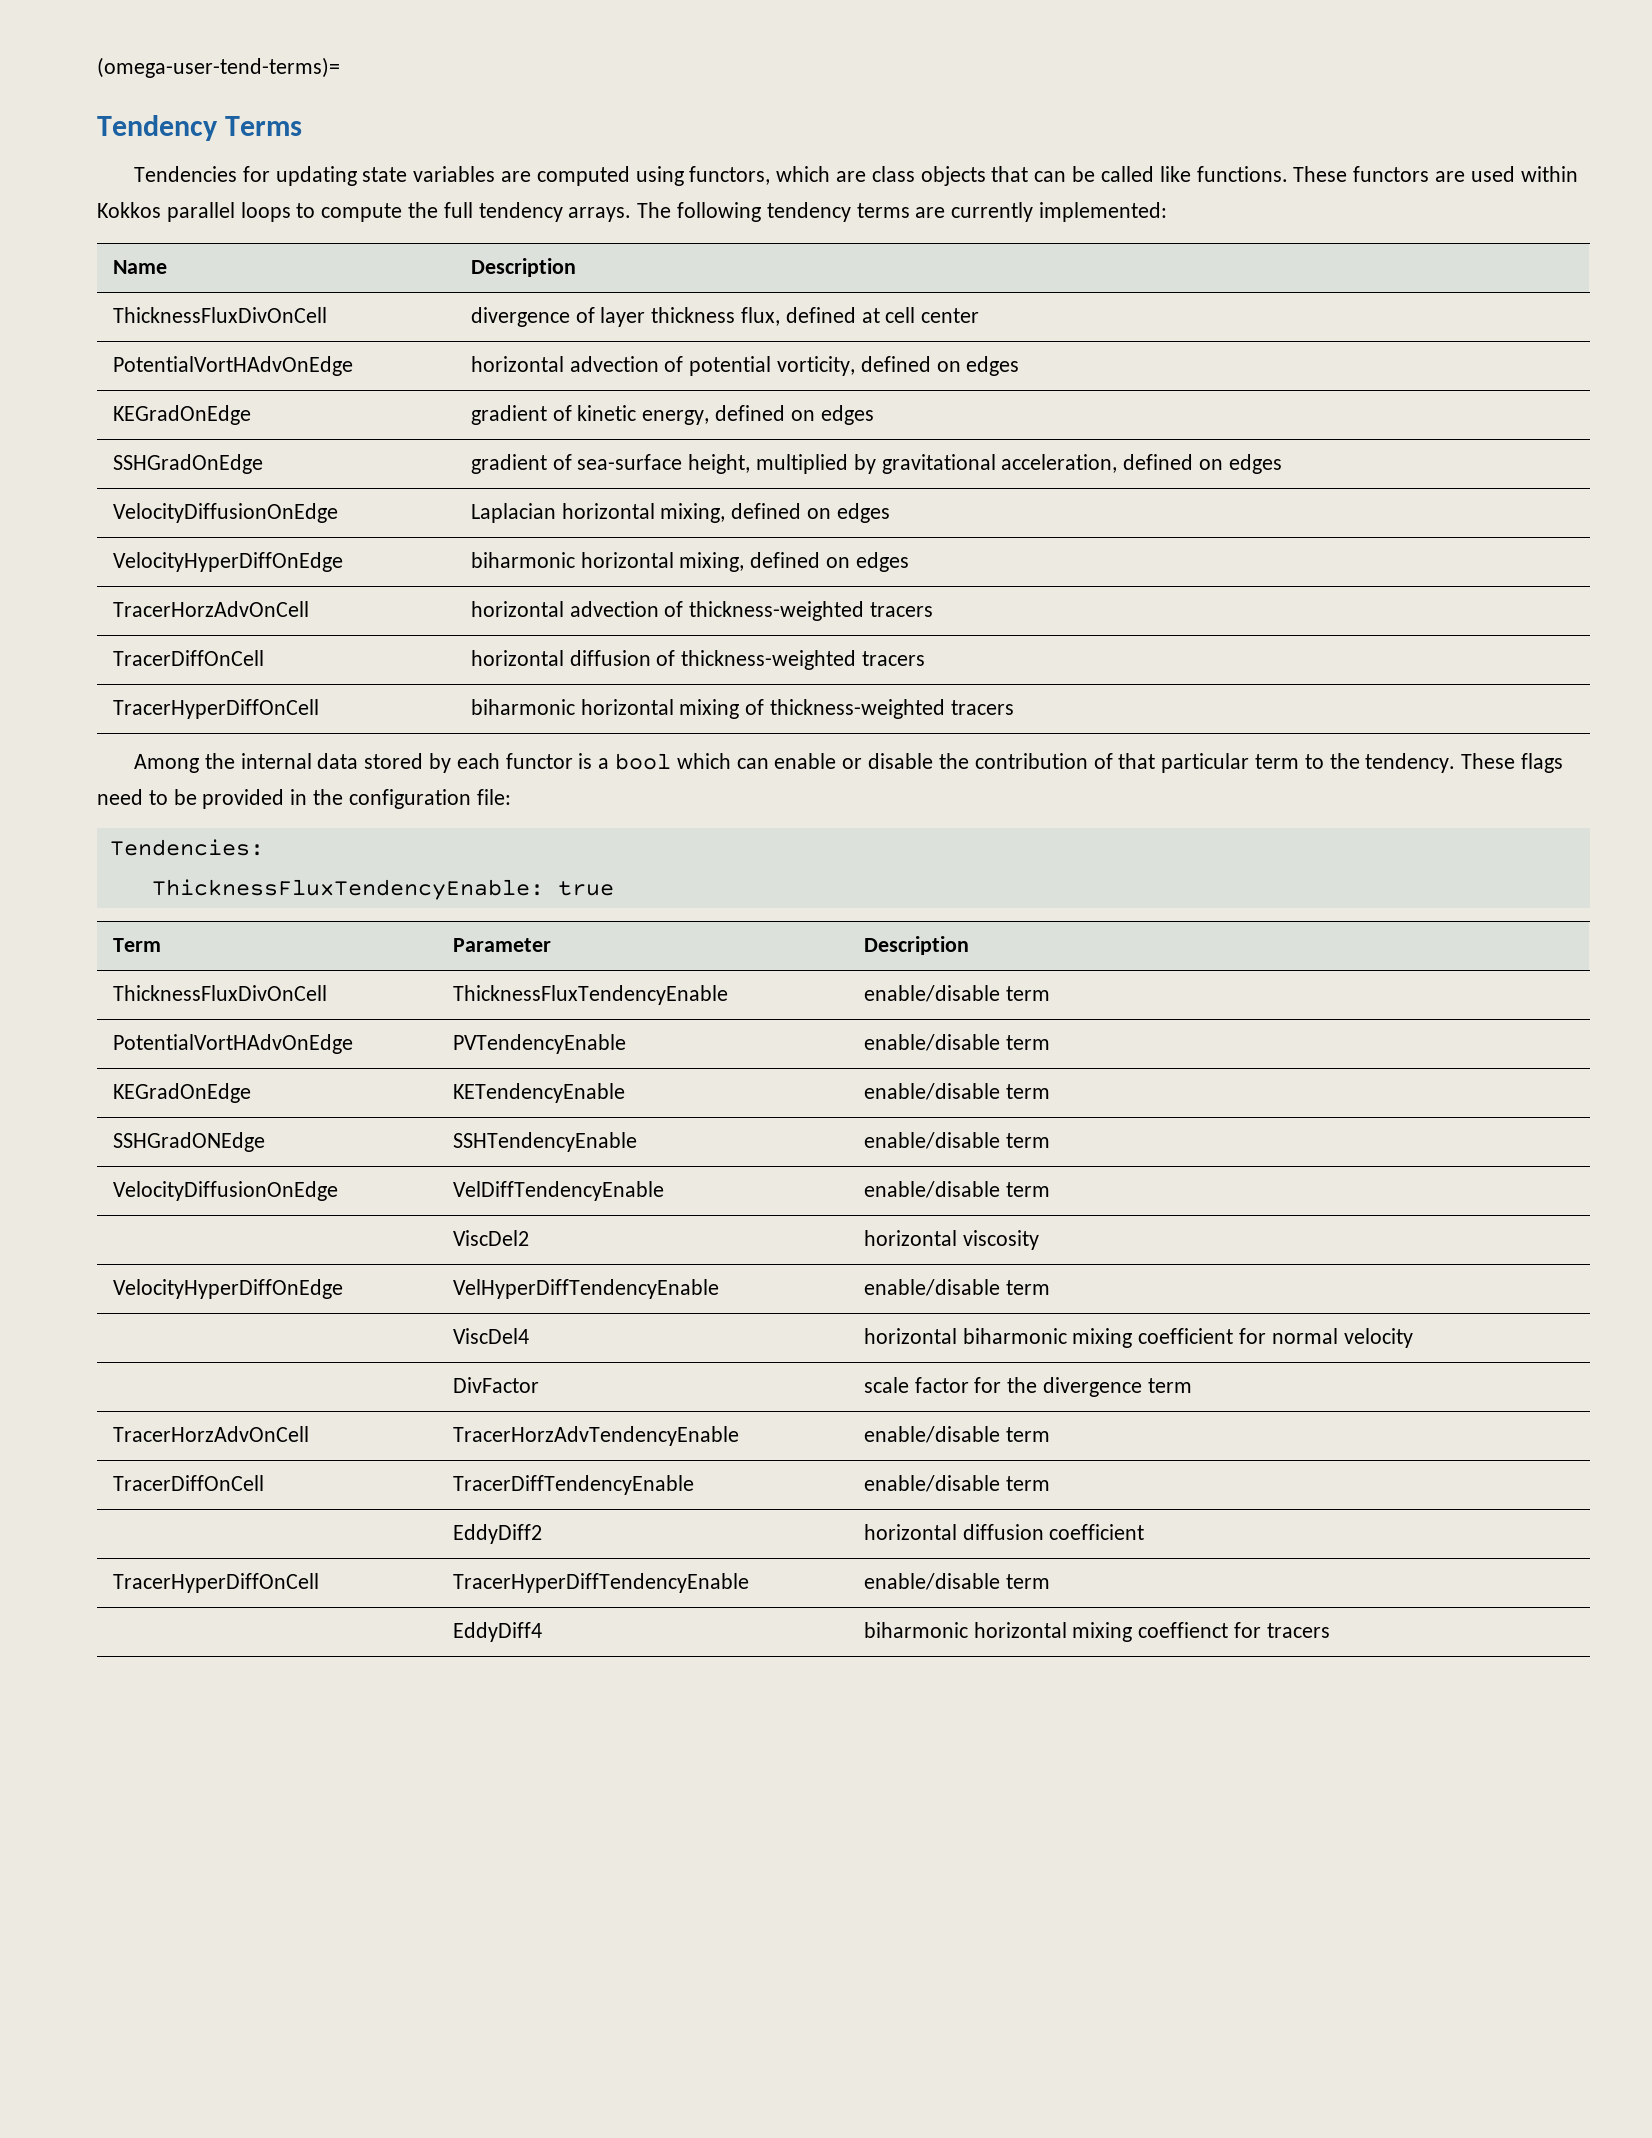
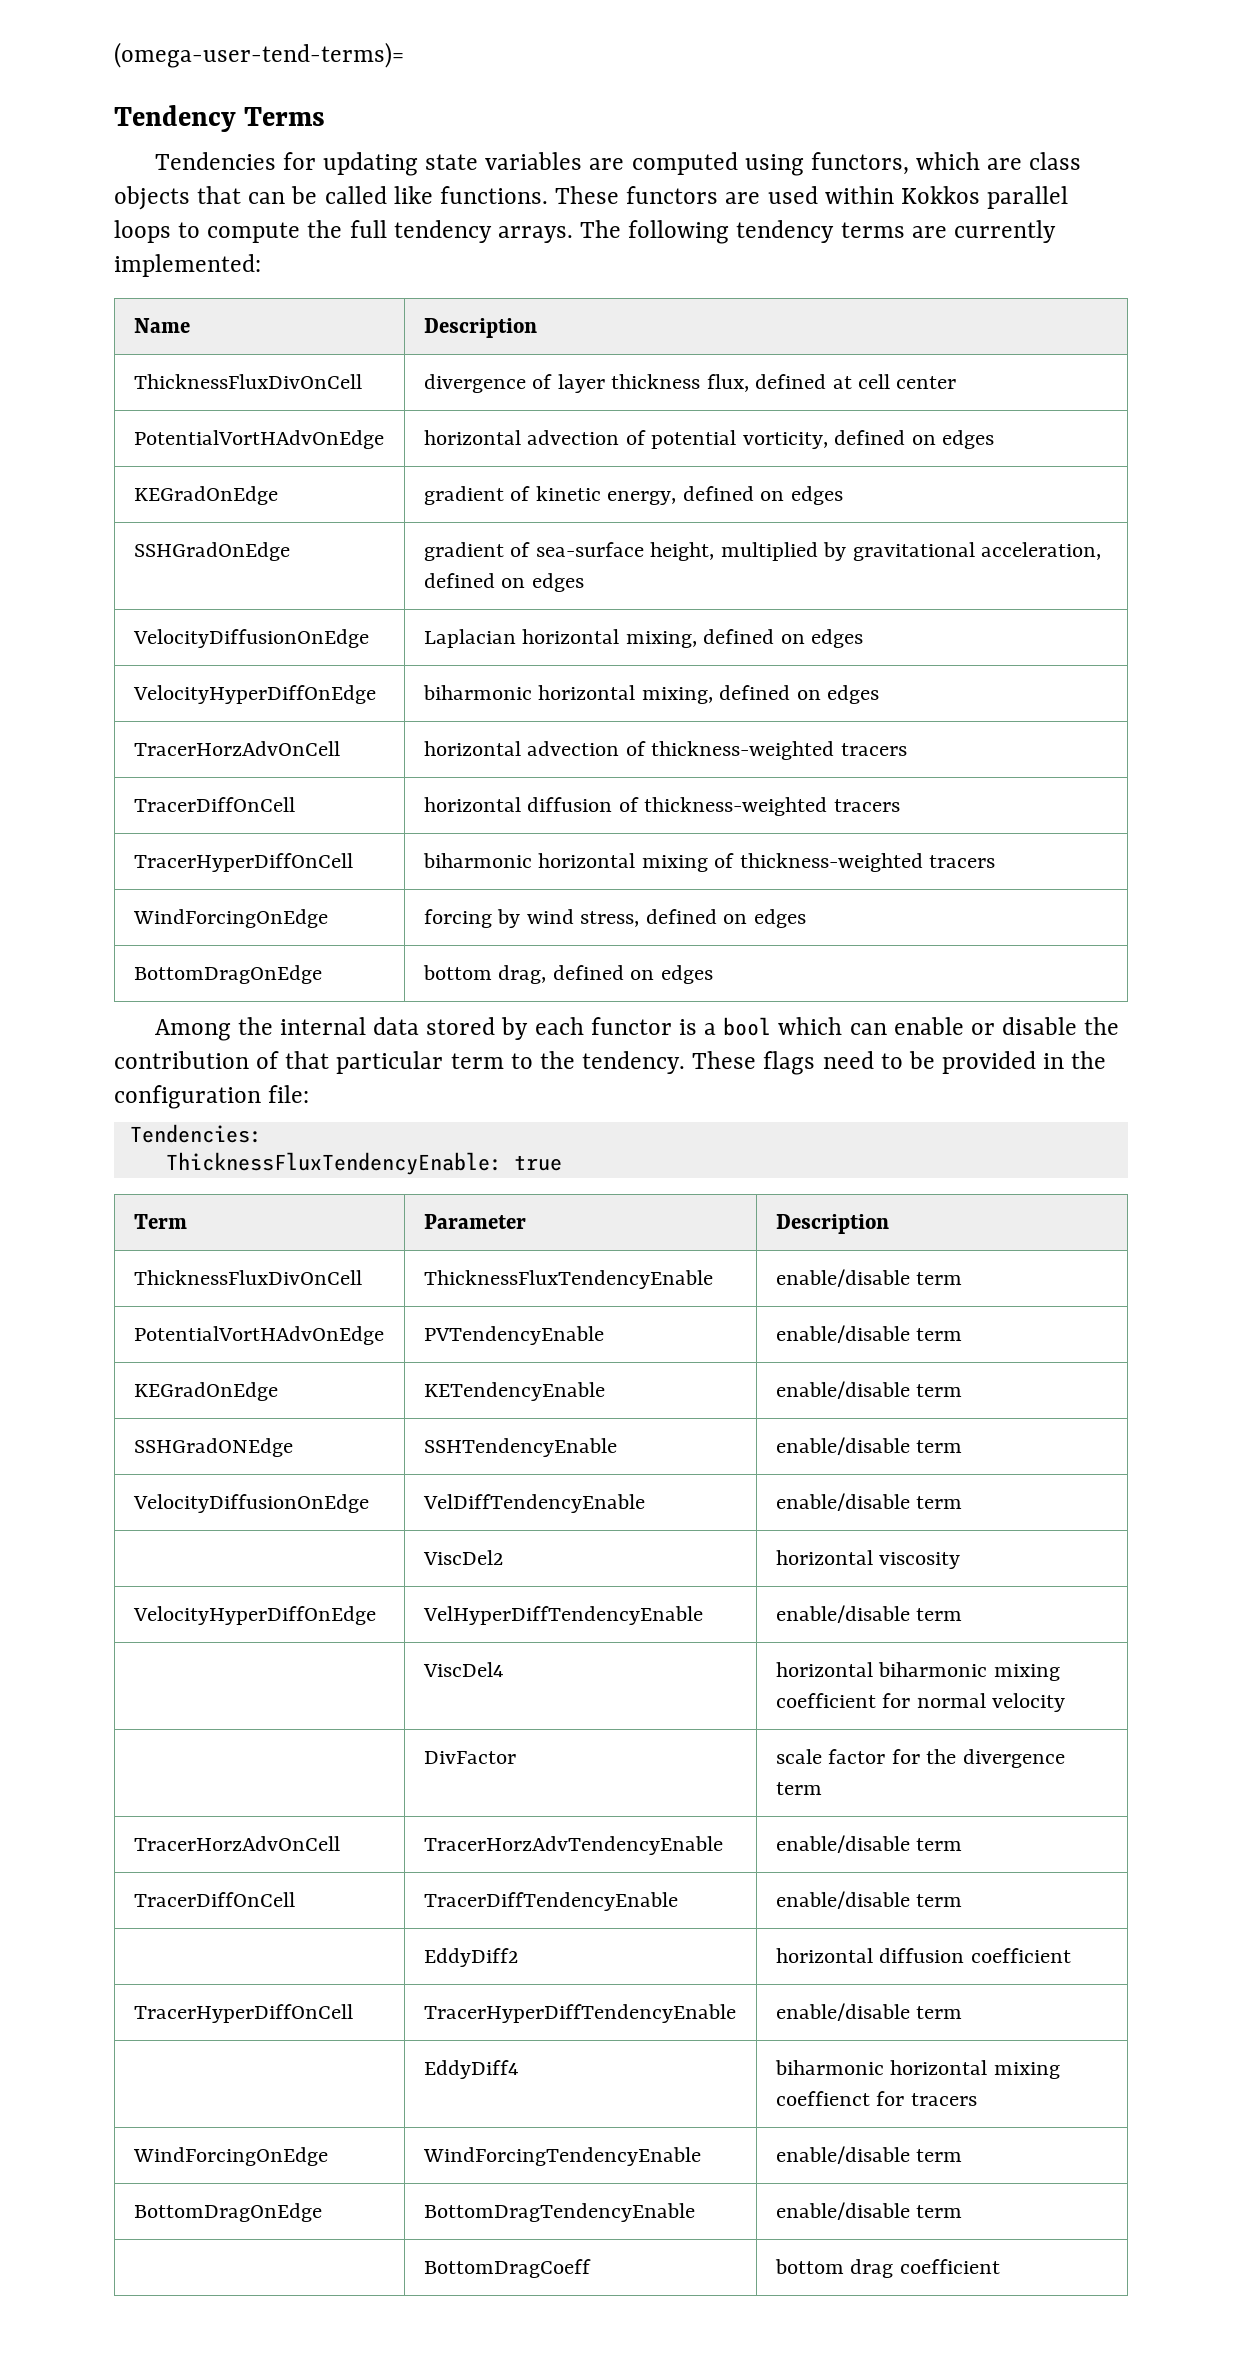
+ WindForcingOnEdge | forcing by wind stress, defined on edges
+ BottomDragOnEdge | bottom drag, defined on edges
+ WindForcingOnEdge | WindForcingTendencyEnable | enable/disable term
+ BottomDragOnEdge | BottomDragTendencyEnable | enable/disable term
+ | BottomDragCoeff | bottom drag coefficient

